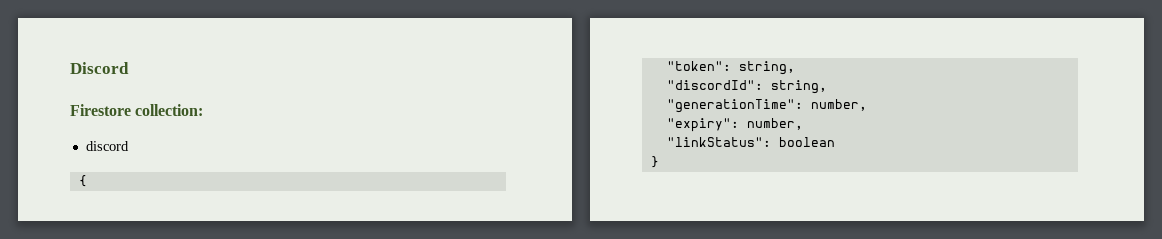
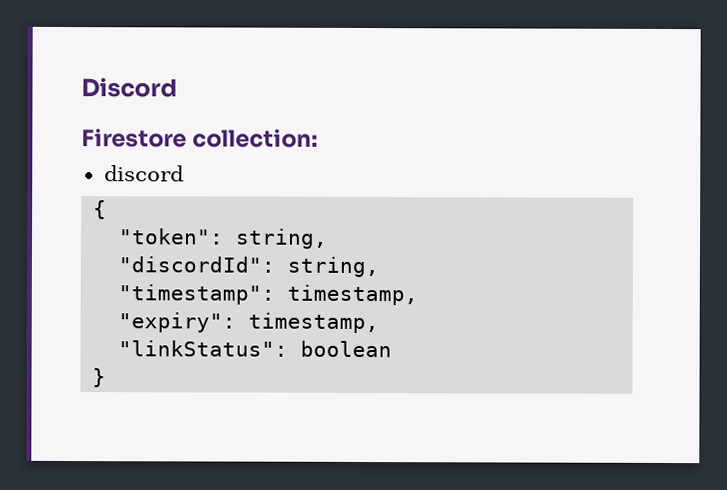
- "generationTime": number,
+ "timestamp": timestamp,
- "expiry": number,
+ "expiry": timestamp,

